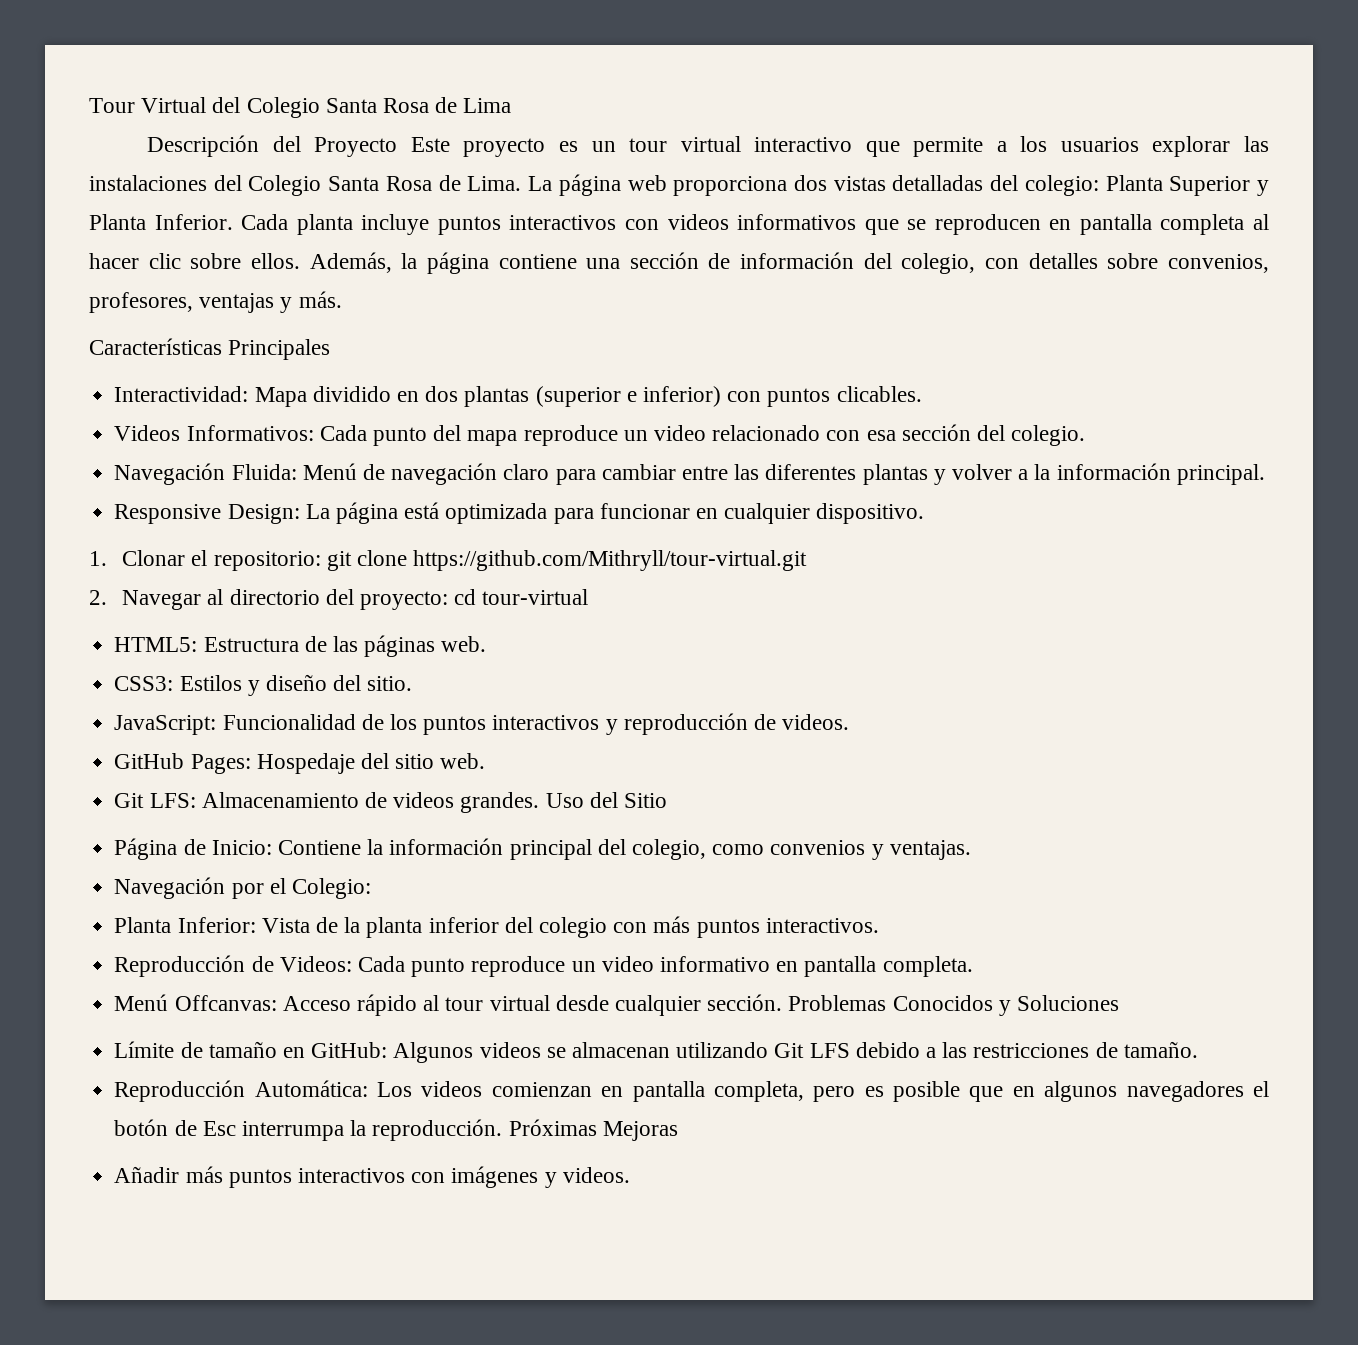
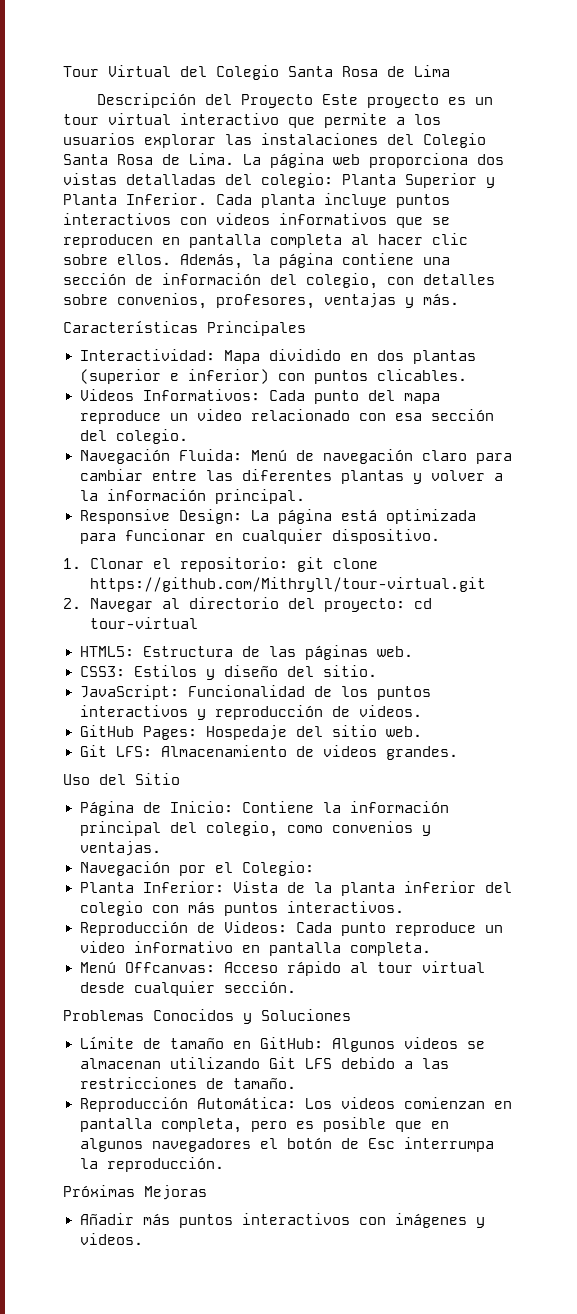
- Git LFS: Almacenamiento de videos grandes. Uso del Sitio
+ Git LFS: Almacenamiento de videos grandes.
+ Uso del Sitio
- Menú Offcanvas: Acceso rápido al tour virtual desde cualquier sección. Problemas Conocidos y Soluciones
+ Menú Offcanvas: Acceso rápido al tour virtual desde cualquier sección.
+ Problemas Conocidos y Soluciones
- Reproducción Automática: Los videos comienzan en pantalla completa, pero es posible que en algunos navegadores el botón de Esc interrumpa la reproducción. Próximas Mejoras
+ Reproducción Automática: Los videos comienzan en pantalla completa, pero es posible que en algunos navegadores el botón de Esc interrumpa la reproducción.
+ Próximas Mejoras

